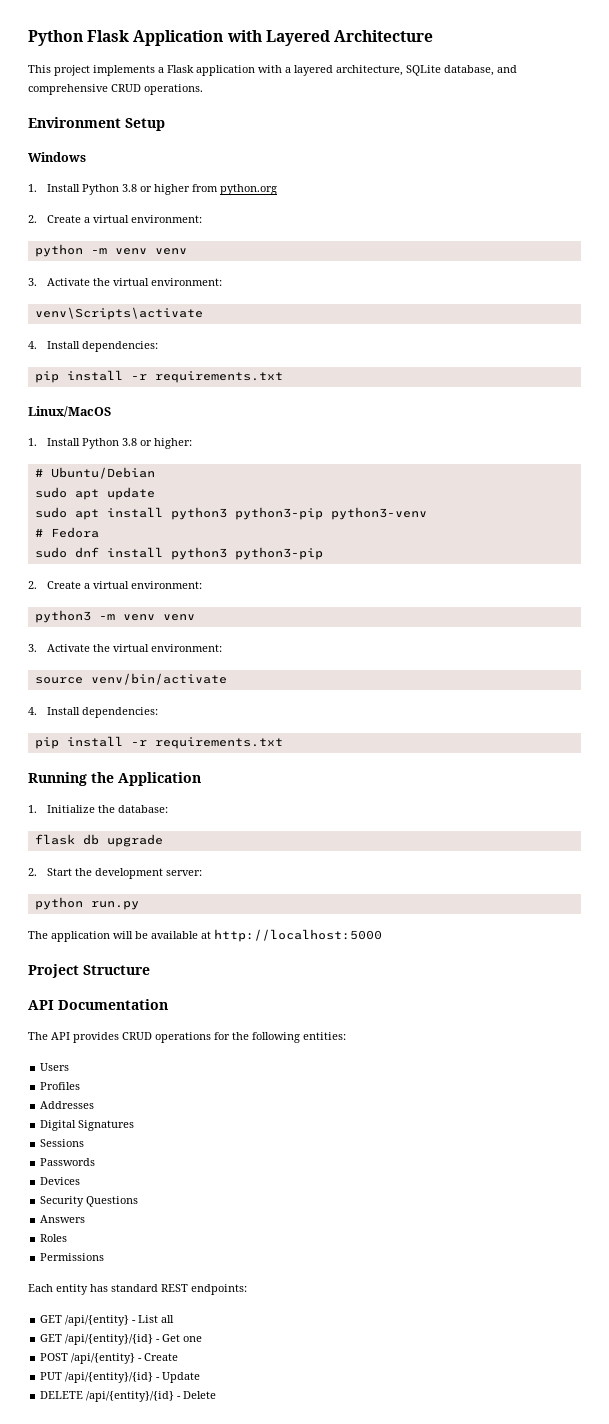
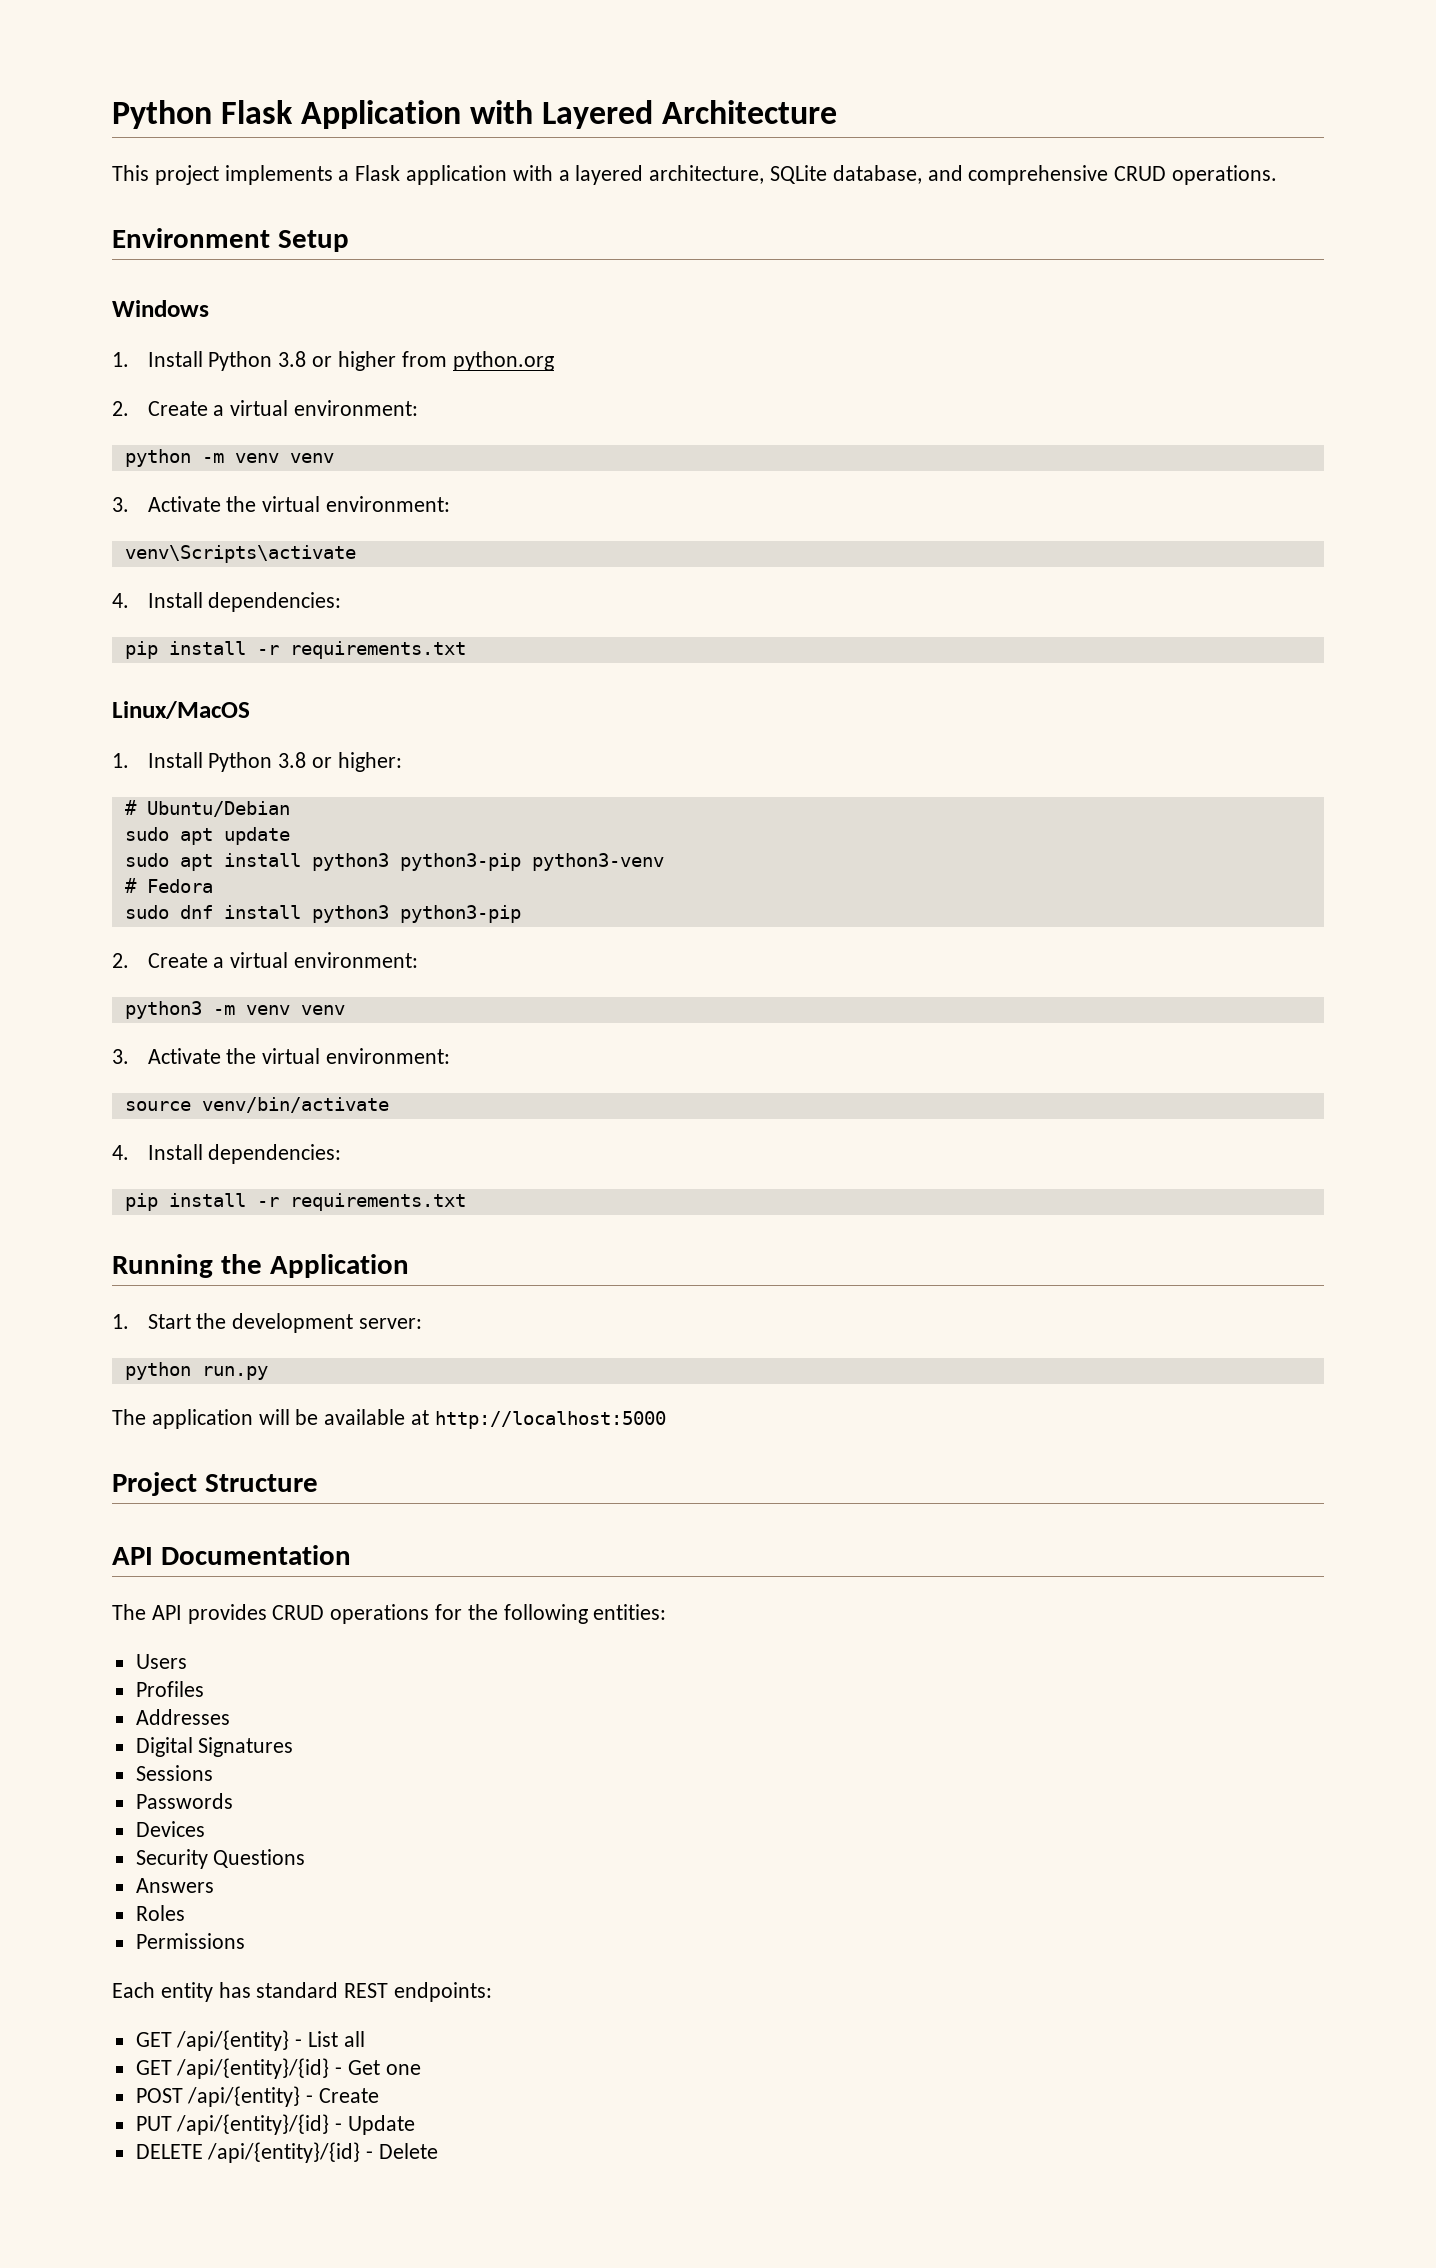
- 1. Initialize the database:
- flask db upgrade
- 2. Start the development server:
+ 1. Start the development server:

